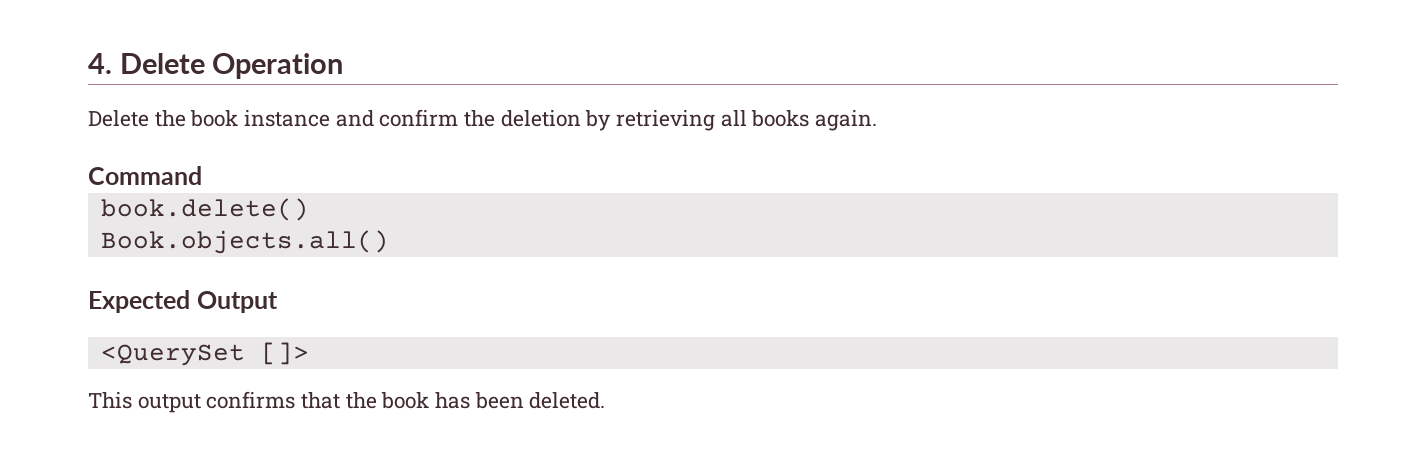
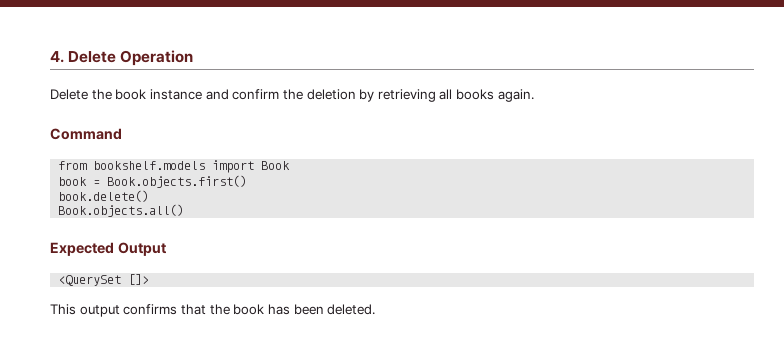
+ from bookshelf.models import Book
+ book = Book.objects.first()

